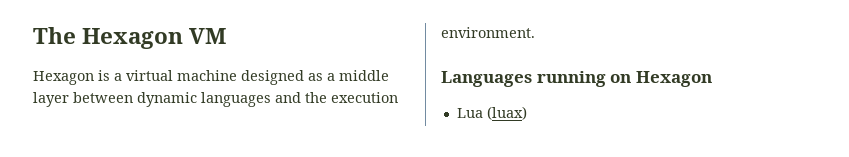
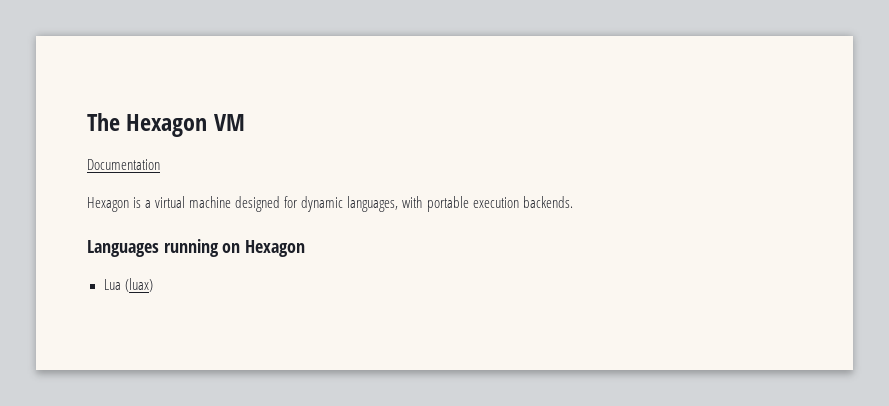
+ Documentation
- Hexagon is a virtual machine designed as a middle layer between dynamic languages and the execution environment.
+ Hexagon is a virtual machine designed for dynamic languages, with portable execution backends.

